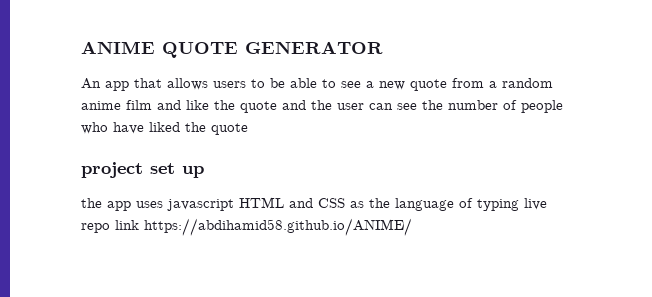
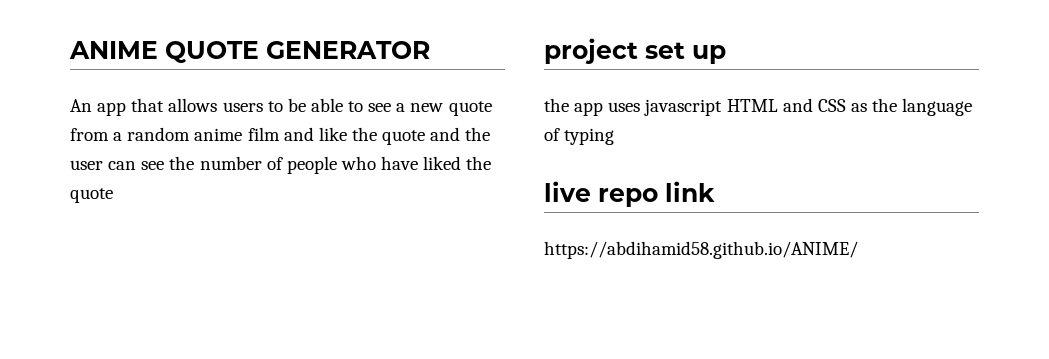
- the app uses javascript HTML and CSS as the language of typing live repo link https://abdihamid58.github.io/ANIME/
+ the app uses javascript HTML and CSS as the language of typing
+ live repo link
+ https://abdihamid58.github.io/ANIME/

